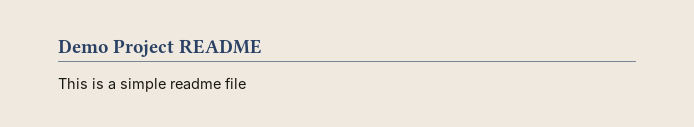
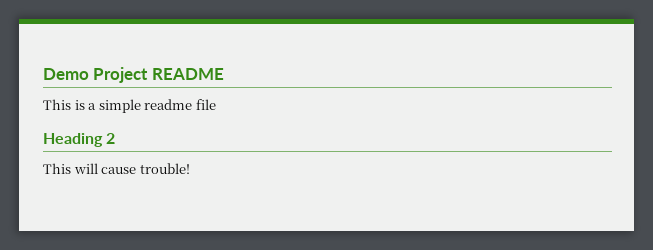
+ Heading 2
+ This will cause trouble!

